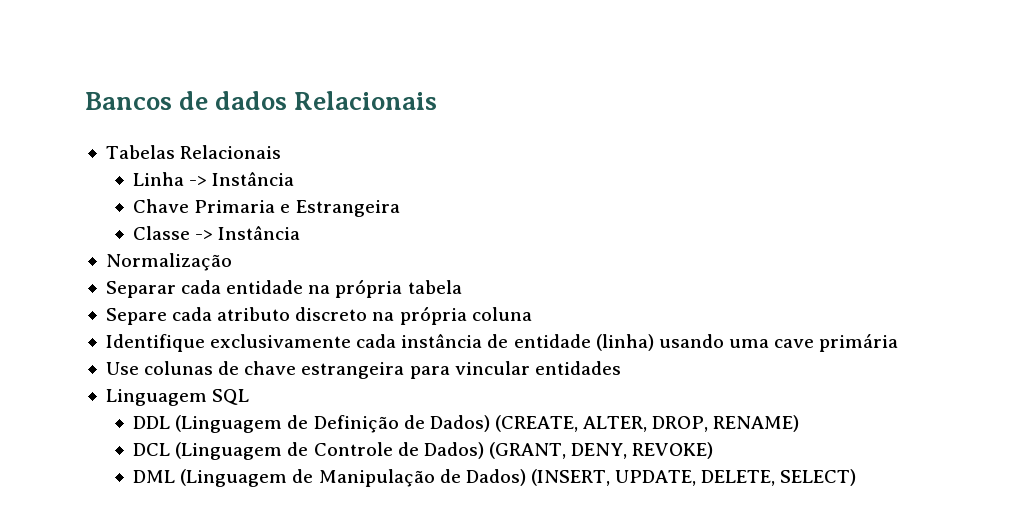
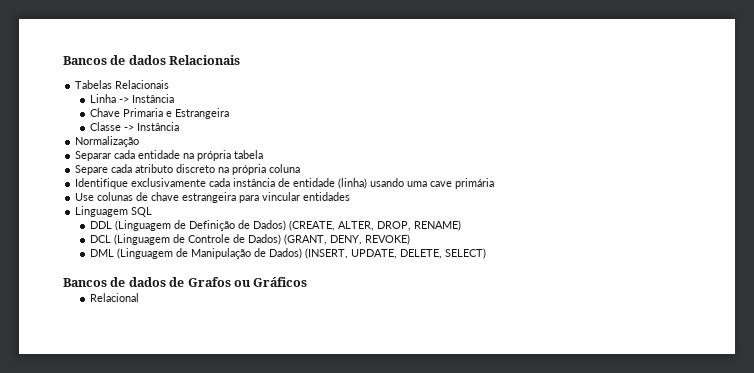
+ Bancos de dados de Grafos ou Gráficos
+ Relacional

